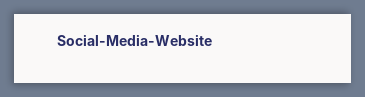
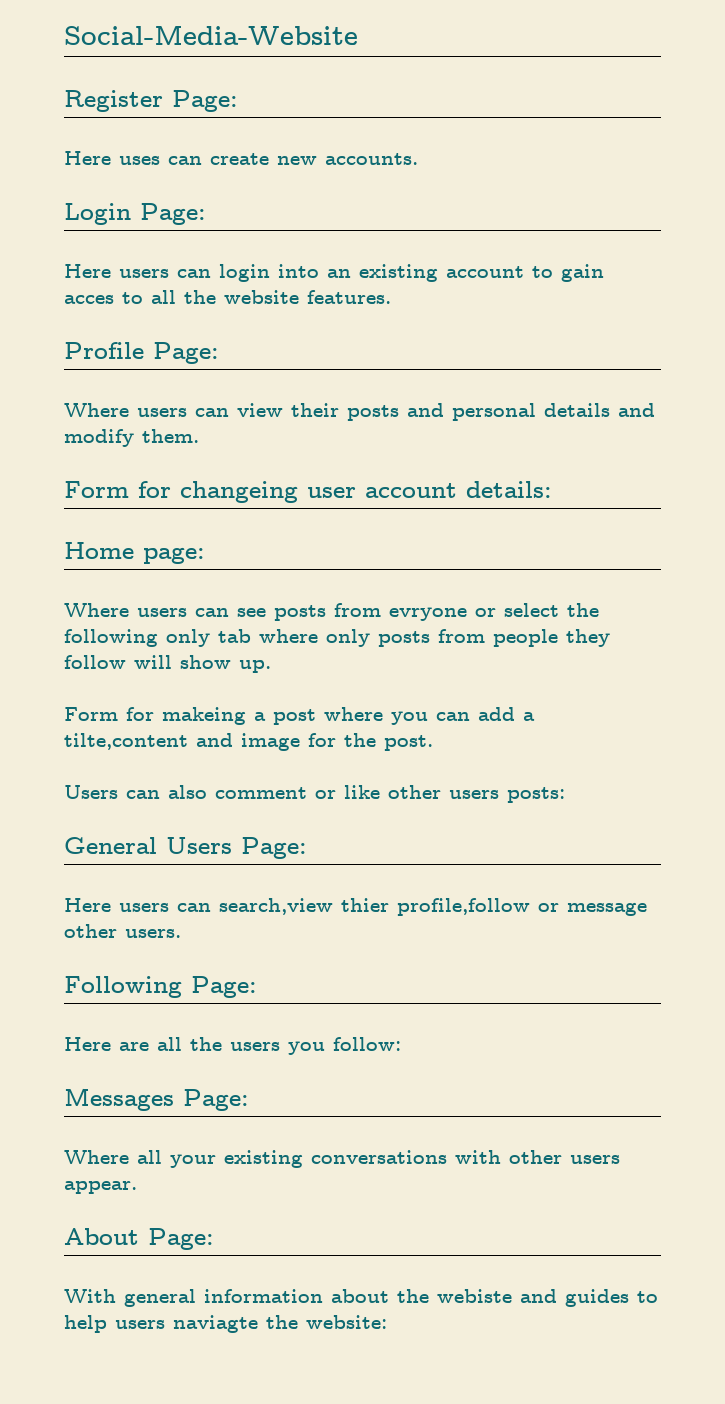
+ Register Page:
+ Here uses can create new accounts.
+ Login Page:
+ Here users can login into an existing account to gain acces to all the website features.
+ Profile Page:
+ Where users can view their posts and personal details and modify them.
+ Form for changeing user account details:
+ Home page:
+ Where users can see posts from evryone or select the following only tab where only posts from people they follow will show up.
+ Form for makeing a post where you can add a tilte,content and image for the post.
+ Users can also comment or like other users posts:
+ General Users Page:
+ Here users can search,view thier profile,follow or message other users.
+ Following Page:
+ Here are all the users you follow:
+ Messages Page:
+ Where all your existing conversations with other users appear.
+ About Page:
+ With general information about the webiste and guides to help users naviagte the website:

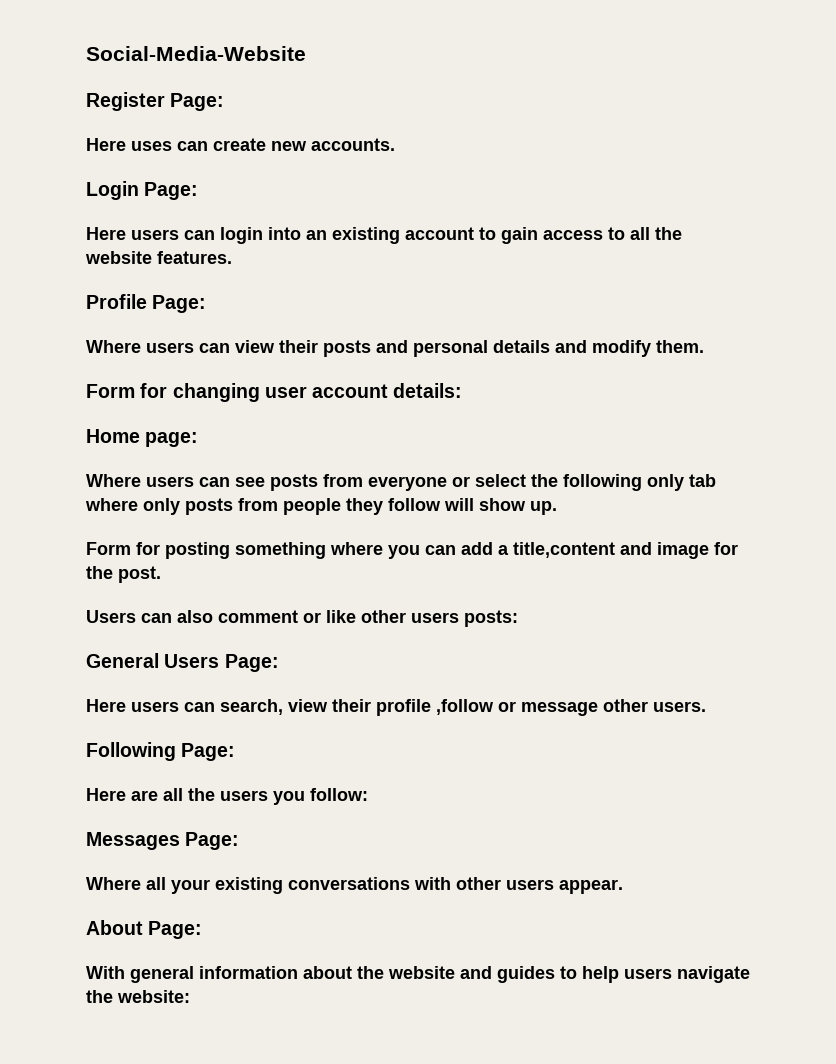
- Here users can login into an existing account to gain acces to all the website features.
+ Here users can login into an existing account to gain access to all the website features.
- Form for changeing user account details:
+ Form for changing user account details:
- Where users can see posts from evryone or select the following only tab where only posts from people they follow will show up.
+ Where users can see posts from everyone or select the following only tab where only posts from people they follow will show up.
- Form for makeing a post where you can add a tilte,content and image for the post.
+ Form for posting something where you can add a title,content and image for the post.
- Here users can search,view thier profile,follow or message other users.
+ Here users can search, view their profile ,follow or message other users.
- With general information about the webiste and guides to help users naviagte the website:
+ With general information about the website and guides to help users navigate the website:

